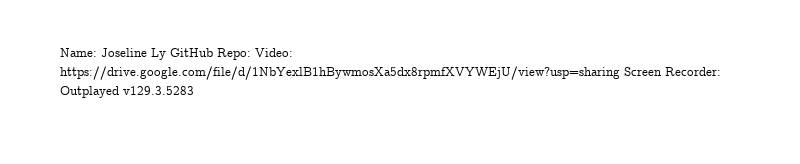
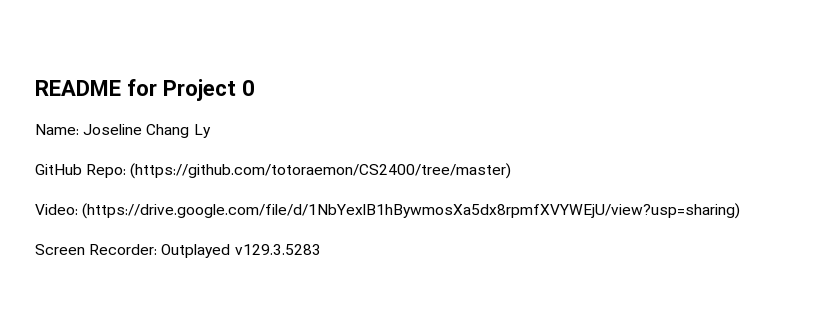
+ README for Project 0
- Name: Joseline Ly GitHub Repo: Video: https://drive.google.com/file/d/1NbYexlB1hBywmosXa5dx8rpmfXVYWEjU/view?usp=sharing Screen Recorder: Outplayed v129.3.5283
+ Name: Joseline Chang Ly
+ GitHub Repo: (https://github.com/totoraemon/CS2400/tree/master)
+ Video: (https://drive.google.com/file/d/1NbYexlB1hBywmosXa5dx8rpmfXVYWEjU/view?usp=sharing)
+ Screen Recorder: Outplayed v129.3.5283

